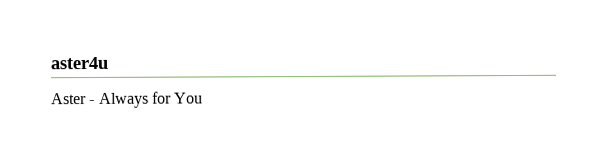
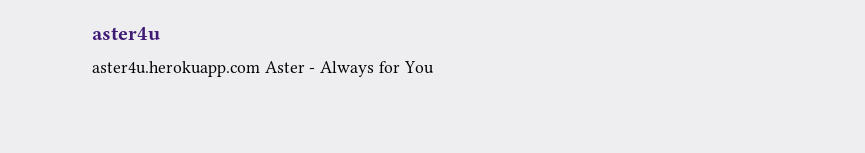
- Aster - Always for You
+ aster4u.herokuapp.com Aster - Always for You

